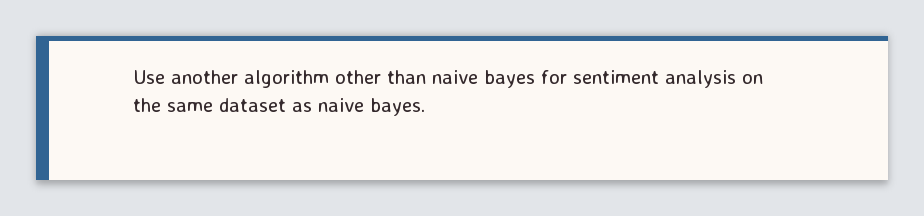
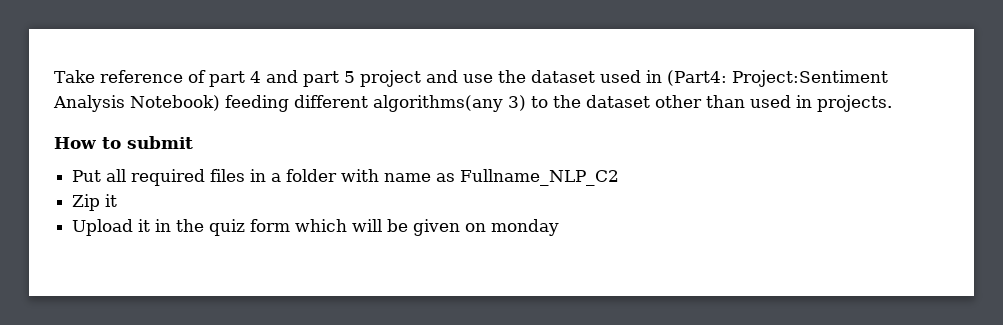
- Use another algorithm other than naive bayes for sentiment analysis on the same dataset as naive bayes.
+ Take reference of part 4 and part 5 project and use the dataset used in (Part4: Project:Sentiment Analysis Notebook) feeding different algorithms(any 3) to the dataset other than used in projects.
+ How to submit
+ Put all required files in a folder with name as Fullname_NLP_C2
+ Zip it
+ Upload it in the quiz form which will be given on monday

